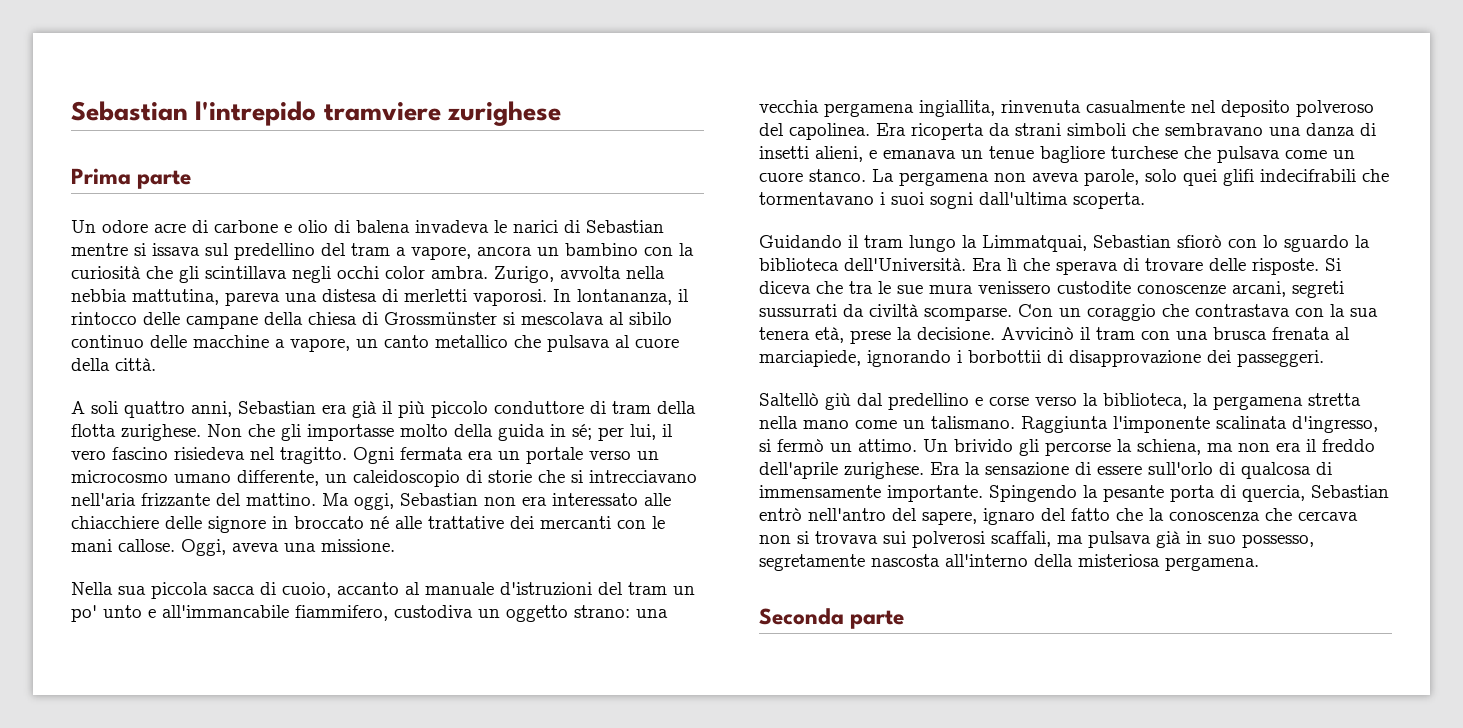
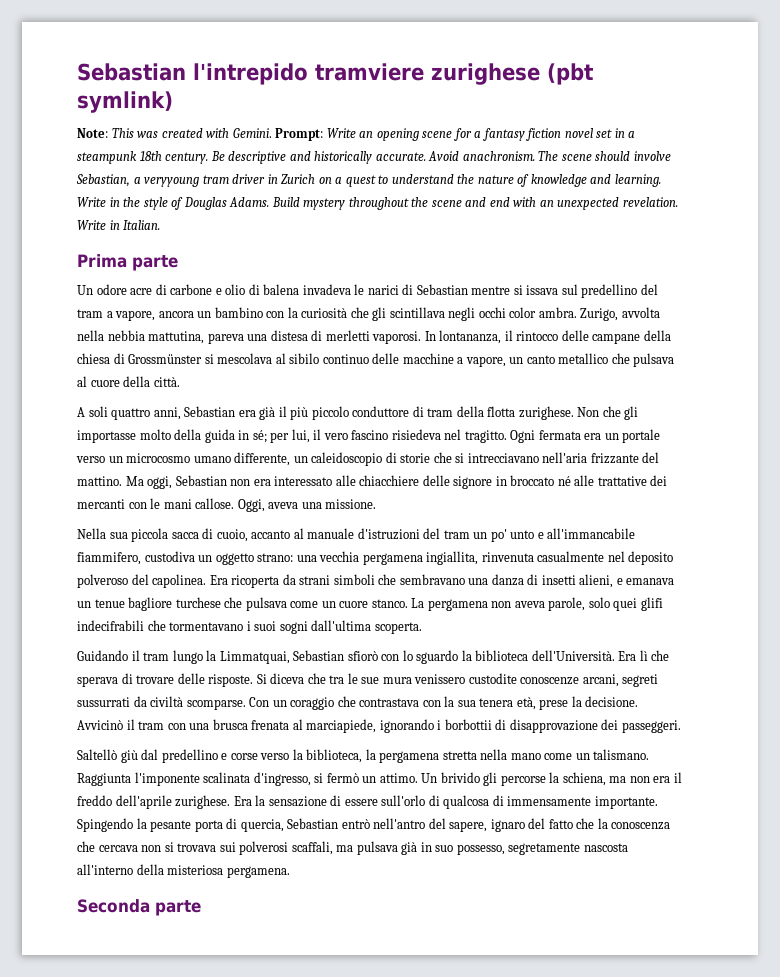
- Sebastian l'intrepido tramviere zurighese
+ Sebastian l'intrepido tramviere zurighese (pbt symlink)
+ Note: This was created with Gemini. Prompt: Write an opening scene for a fantasy fiction novel set in a steampunk 18th century. Be descriptive and historically accurate. Avoid anachronism. The scene should involve Sebastian, a veryyoung tram driver in Zurich on a quest to understand the nature of knowledge and learning. Write in the style of Douglas Adams. Build mystery throughout the scene and end with an unexpected revelation. Write in Italian.

